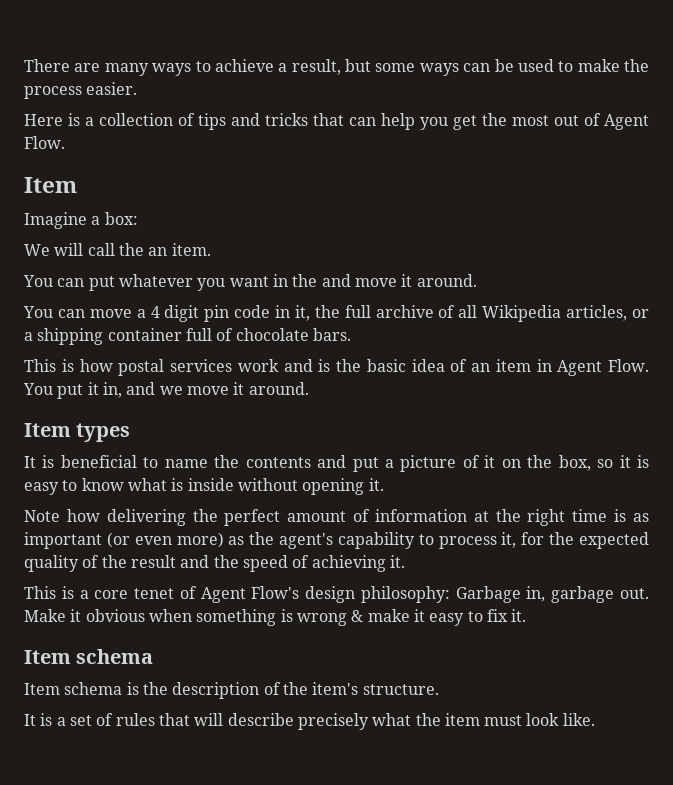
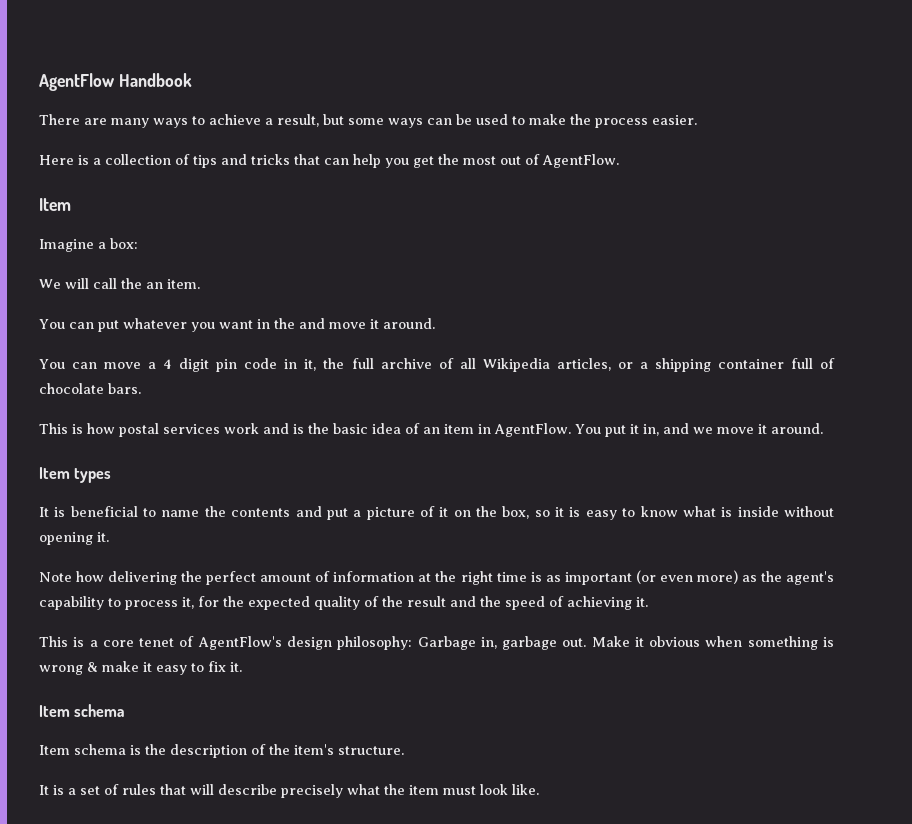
+ AgentFlow Handbook
- Here is a collection of tips and tricks that can help you get the most out of Agent Flow.
+ Here is a collection of tips and tricks that can help you get the most out of AgentFlow.
- This is how postal services work and is the basic idea of an item in Agent Flow.
+ This is how postal services work and is the basic idea of an item in AgentFlow.
- This is a core tenet of Agent Flow's design philosophy: Garbage in, garbage out.
+ This is a core tenet of AgentFlow's design philosophy: Garbage in, garbage out.

